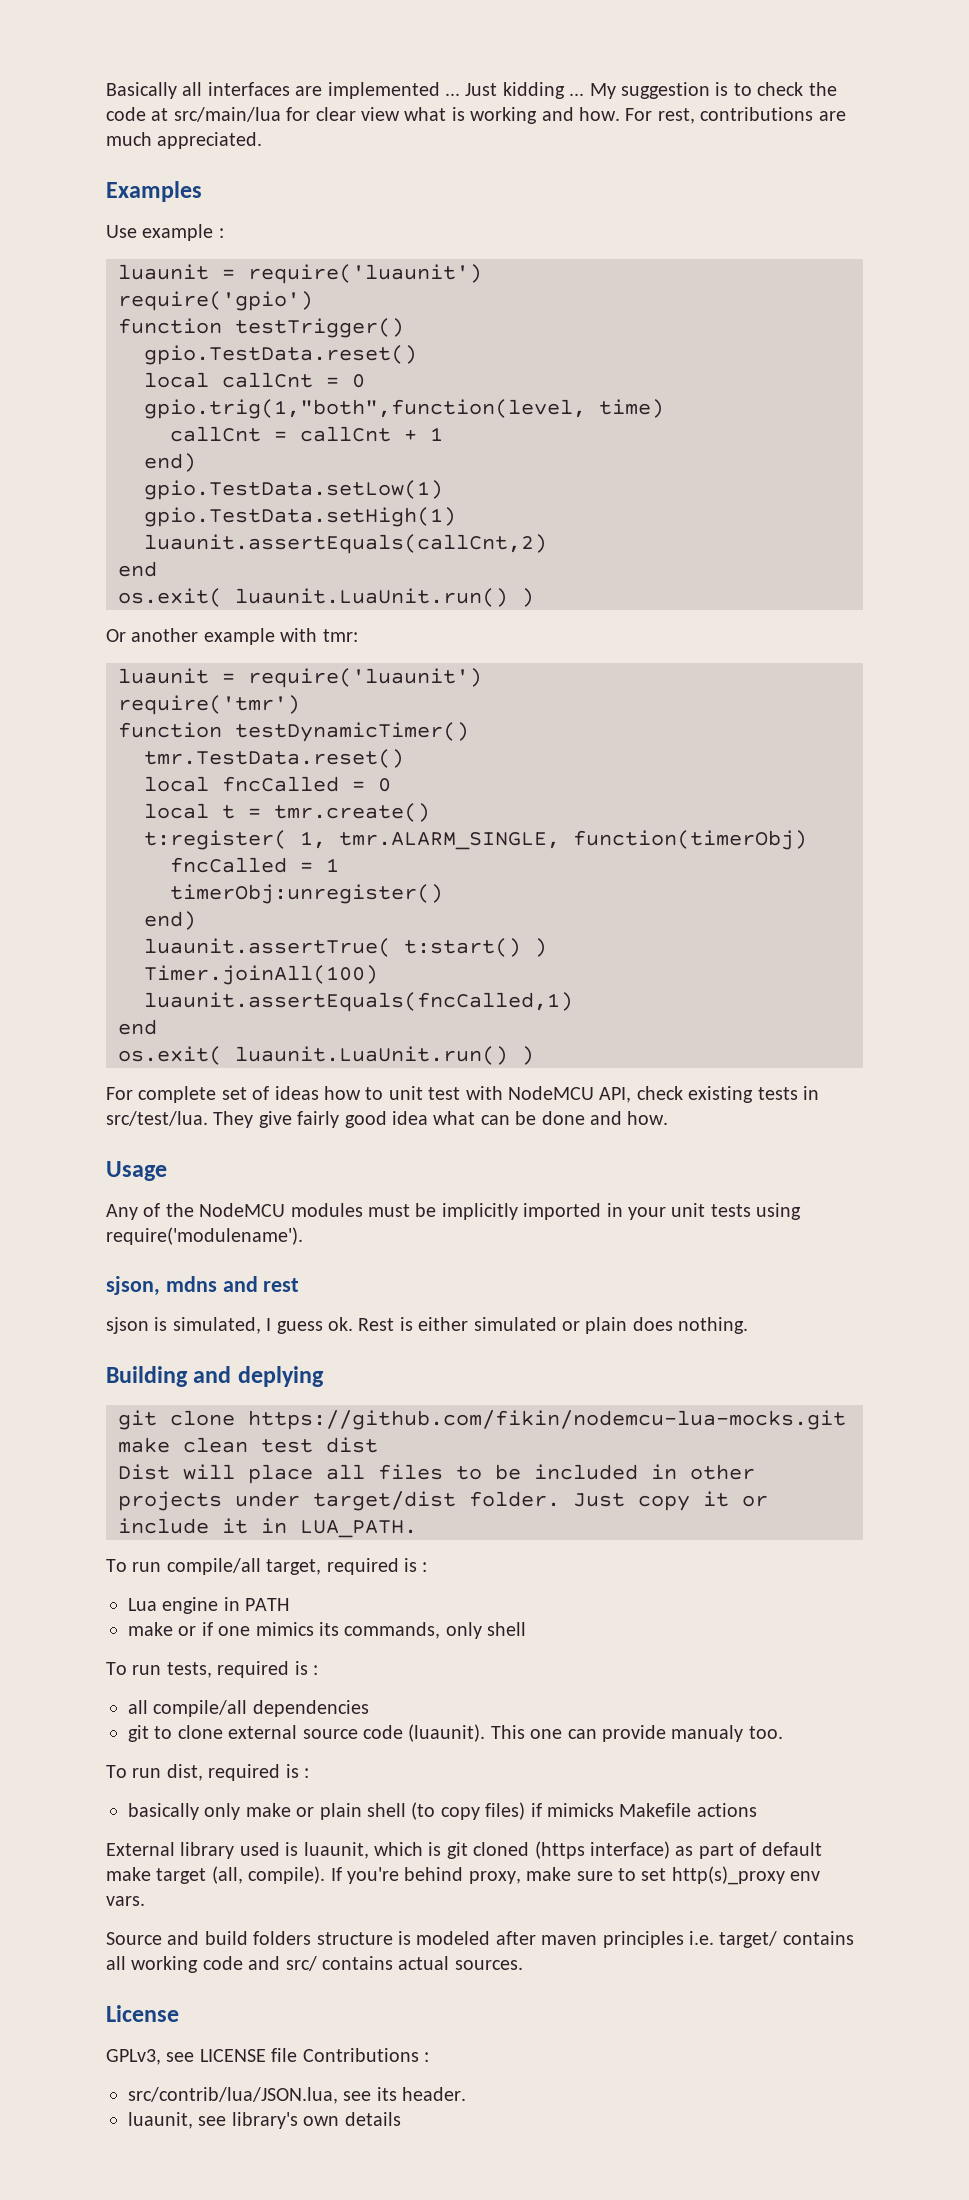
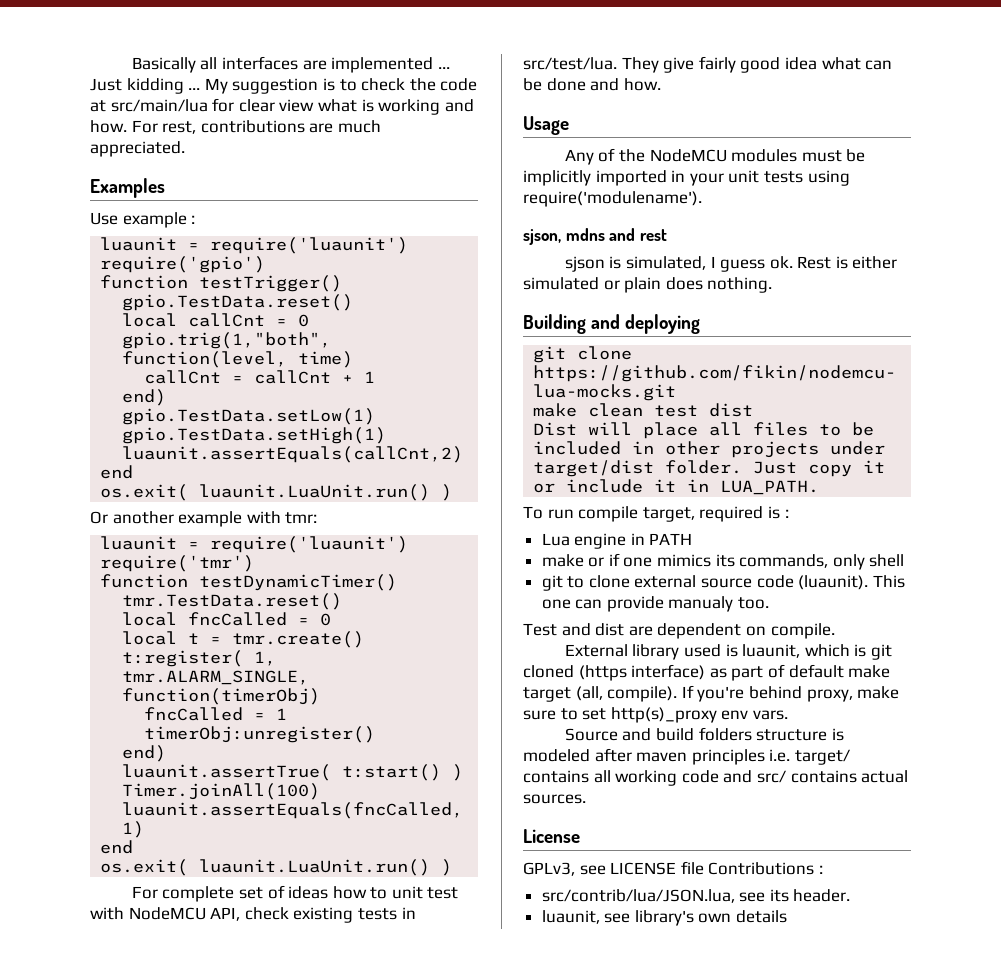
- Building and deplying
+ Building and deploying
- To run compile/all target, required is :
+ To run compile target, required is :
- To run tests, required is :
- all compile/all dependencies
- To run dist, required is :
- basically only make or plain shell (to copy files) if mimicks Makefile actions
+ Test and dist are dependent on compile.

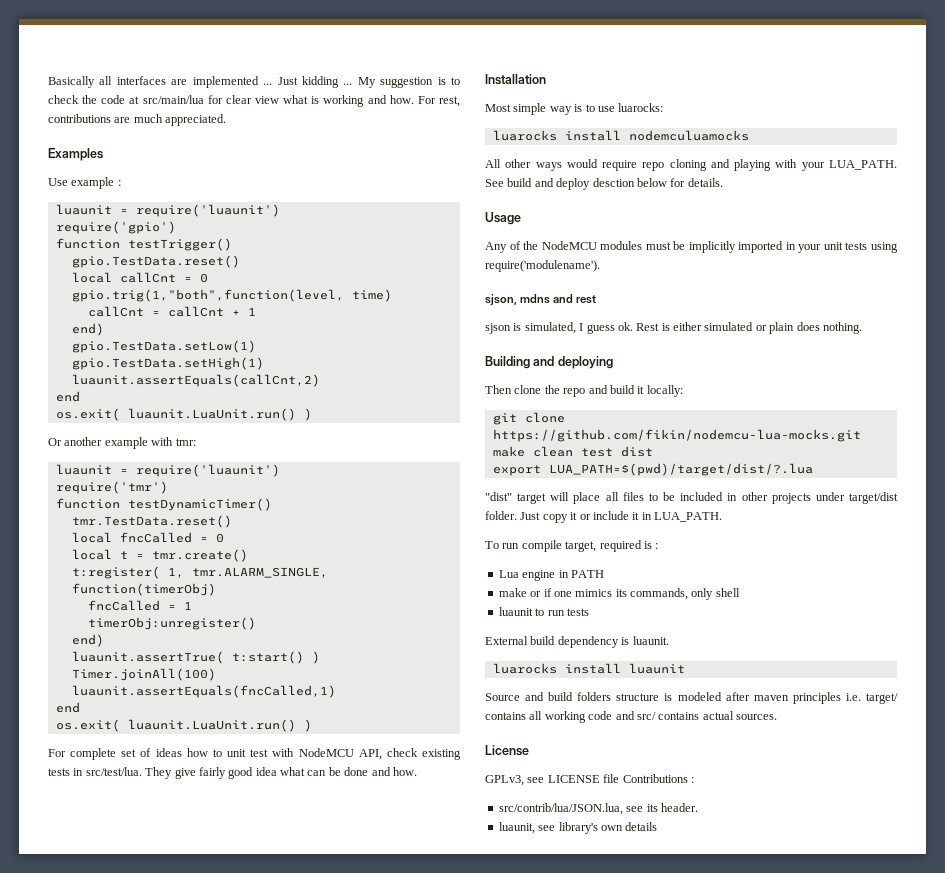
+ Installation
+ Most simple way is to use luarocks:
+ luarocks install nodemculuamocks
+ All other ways would require repo cloning and playing with your LUA_PATH. See build and deploy desction below for details.
+ Then clone the repo and build it locally:
- Dist will place all files to be included in other projects under target/dist folder.
+ export LUA_PATH=$(pwd)/target/dist/?.lua
+ "dist" target will place all files to be included in other projects under target/dist folder.
- git to clone external source code (luaunit). This one can provide manualy too.
- Test and dist are dependent on compile.
- External library used is luaunit, which is git cloned (https interface) as part of default make target (all, compile). If you're behind proxy, make sure to set http(s)_proxy env vars.
+ luaunit to run tests
+ External build dependency is luaunit.
+ luarocks install luaunit

